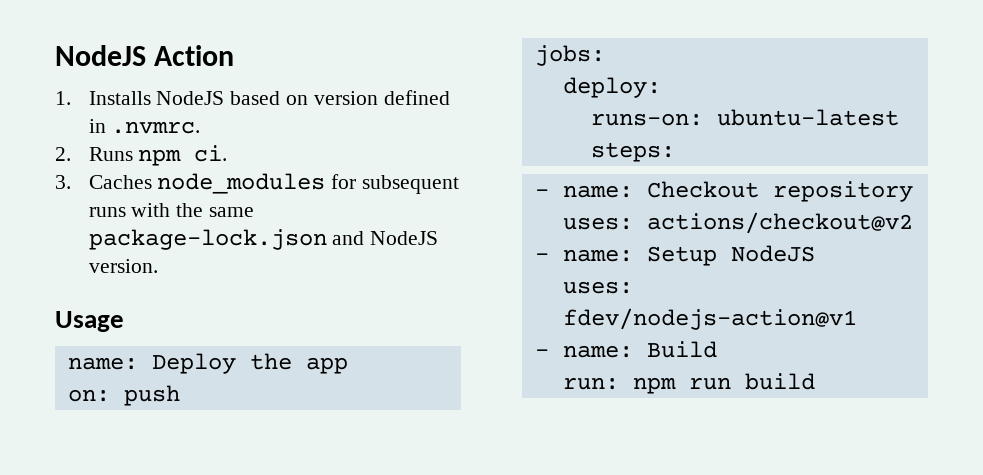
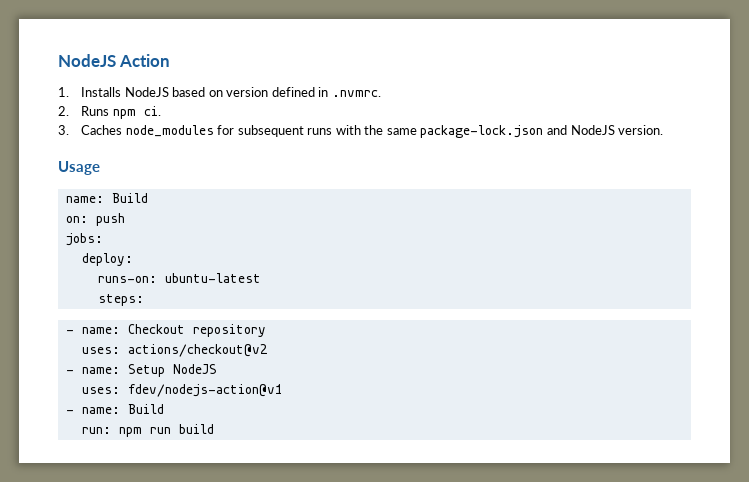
  Usage
- name: Deploy the app
+ name: Build

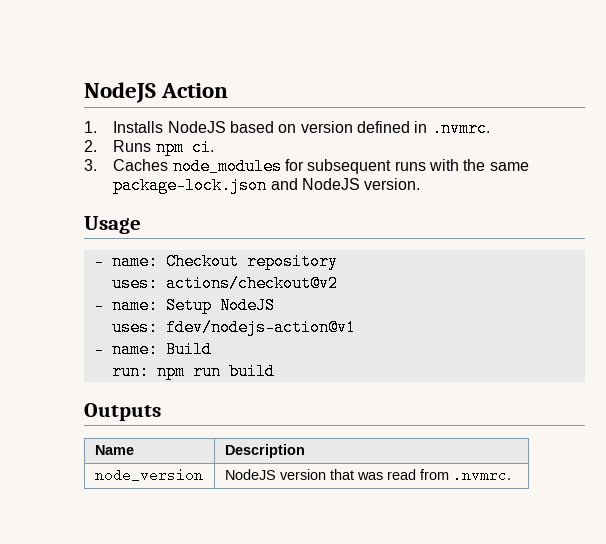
  Usage
- name: Build
- on: push
- jobs:
- deploy:
- runs-on: ubuntu-latest
- steps:
+ Outputs
+ Name | Description
+ node_version | NodeJS version that was read from .nvmrc.

